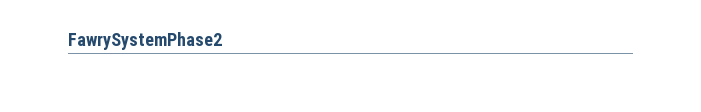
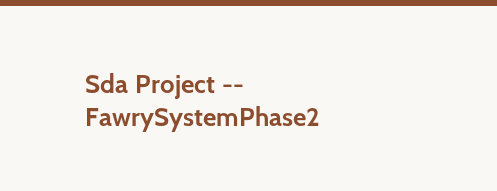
- FawrySystemPhase2
+ Sda Project -- FawrySystemPhase2

